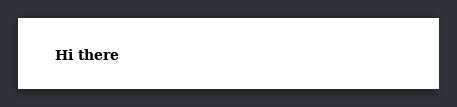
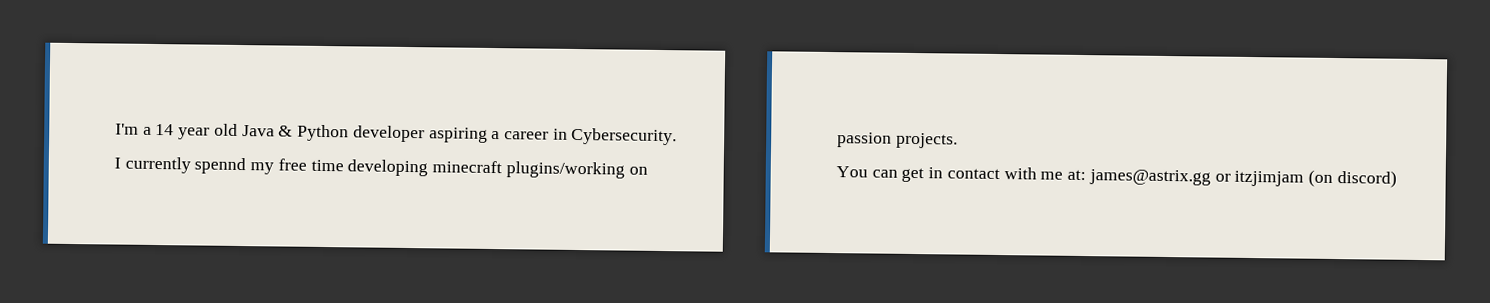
- Hi there
+ I'm a 14 year old Java & Python developer aspiring a career in Cybersecurity.
+ I currently spennd my free time developing minecraft plugins/working on passion projects.
+ You can get in contact with me at: james@astrix.gg or itzjimjam (on discord)

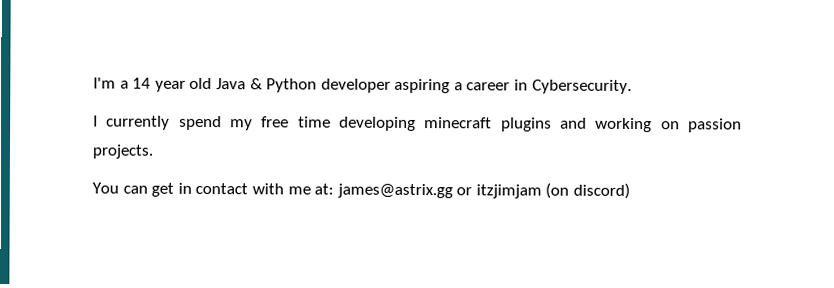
- I currently spennd my free time developing minecraft plugins/working on passion projects.
+ I currently spend my free time developing minecraft plugins and working on passion projects.

